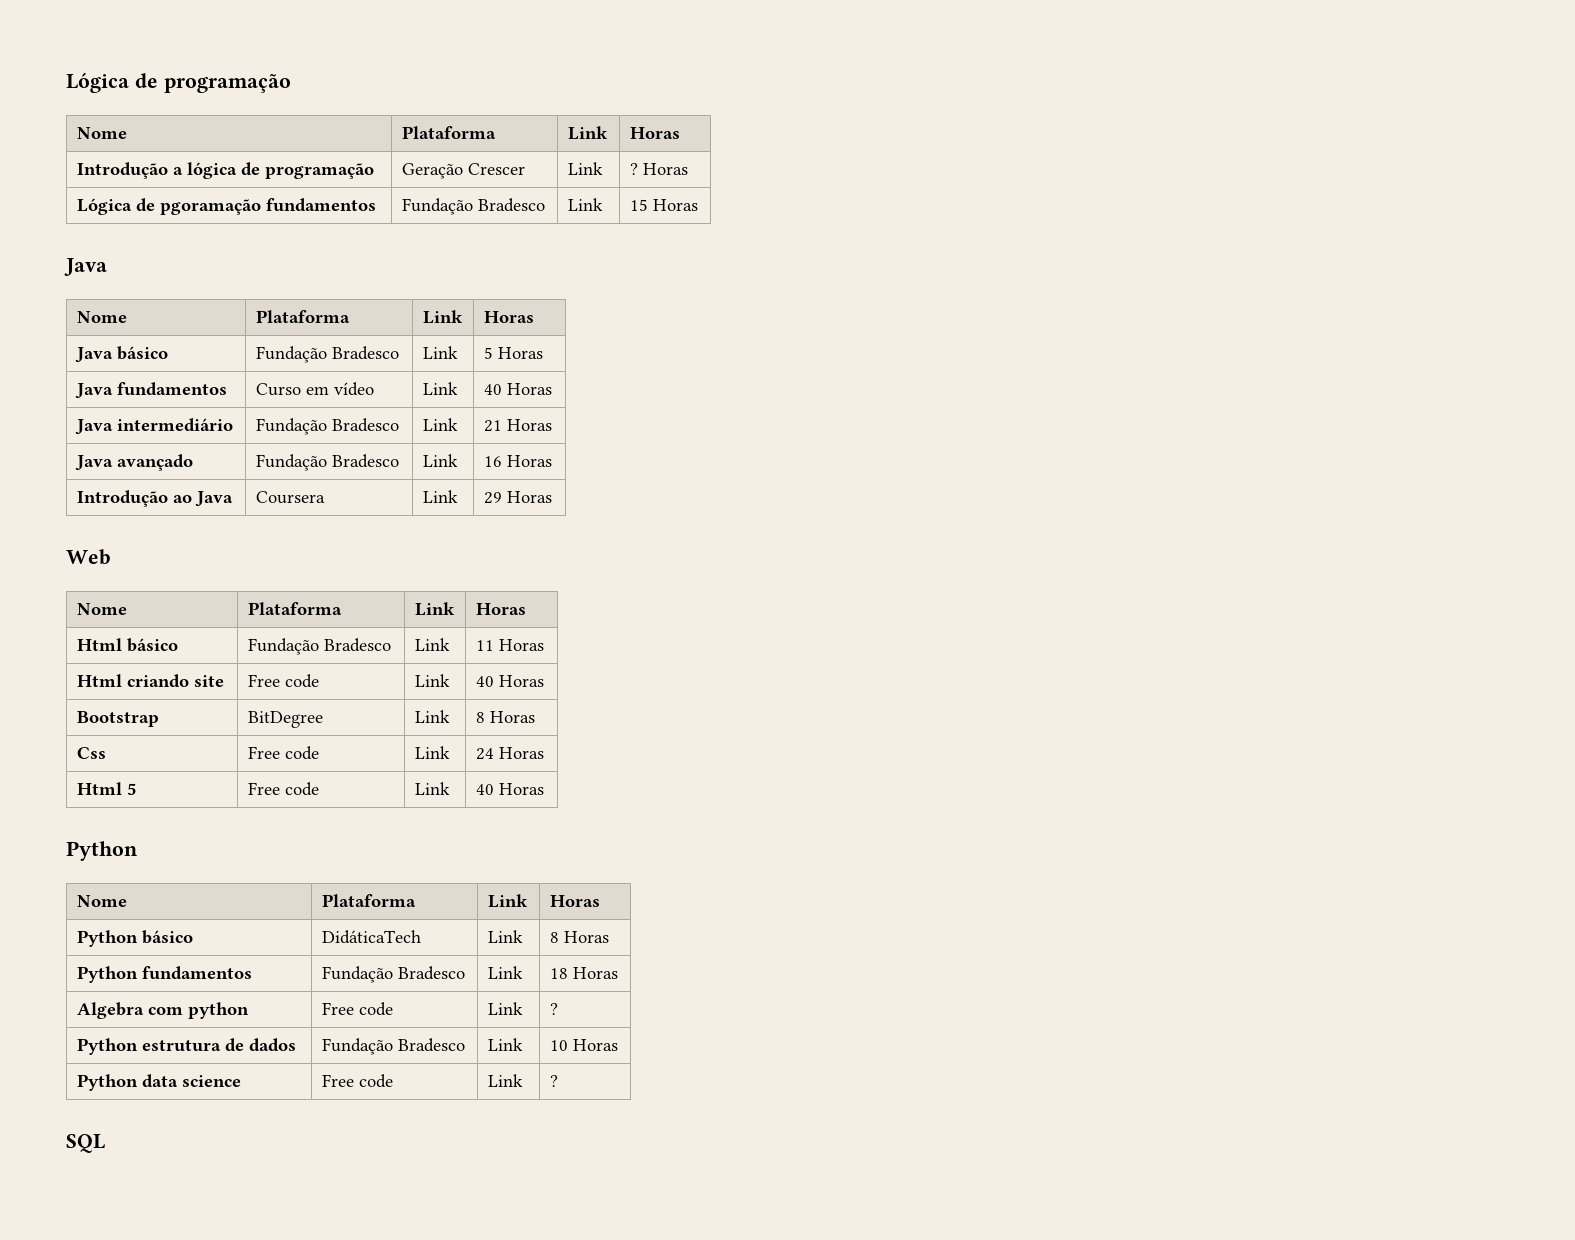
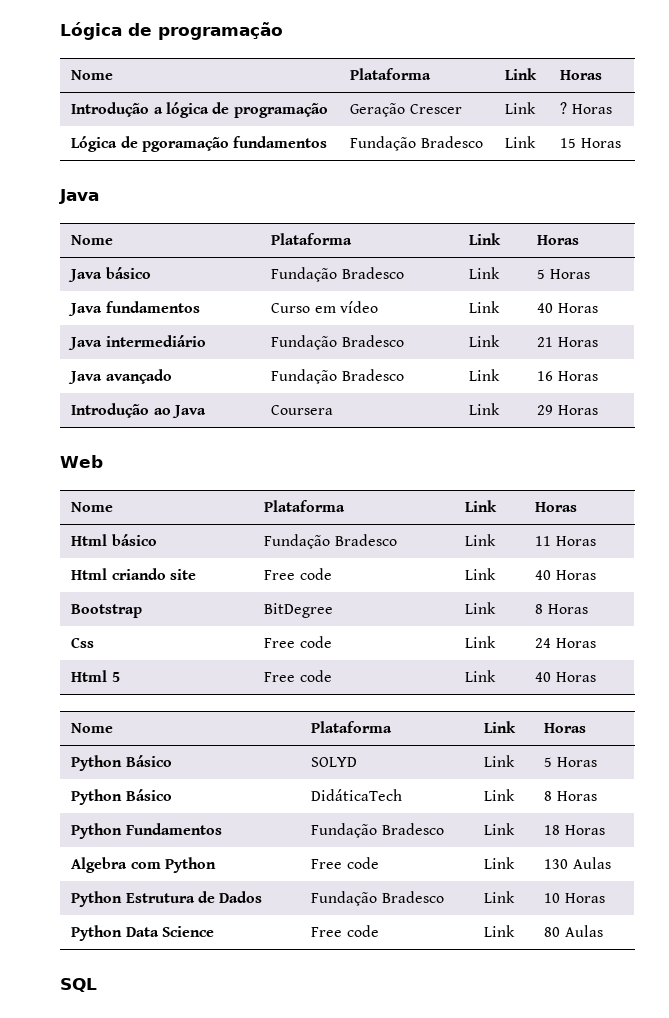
  Html 5 | Free code | Link | 40 Horas
- Python
- Python básico | DidáticaTech | Link | 8 Horas
+ Python Básico | SOLYD | Link | 5 Horas
+ Python Básico | DidáticaTech | Link | 8 Horas
- Python fundamentos | Fundação Bradesco | Link | 18 Horas
+ Python Fundamentos | Fundação Bradesco | Link | 18 Horas
- Algebra com python | Free code | Link | ?
- Python estrutura de dados | Fundação Bradesco | Link | 10 Horas
+ Algebra com Python | Free code | Link | 130 Aulas
+ Python Estrutura de Dados | Fundação Bradesco | Link | 10 Horas
- Python data science | Free code | Link | ?
+ Python Data Science | Free code | Link | 80 Aulas

